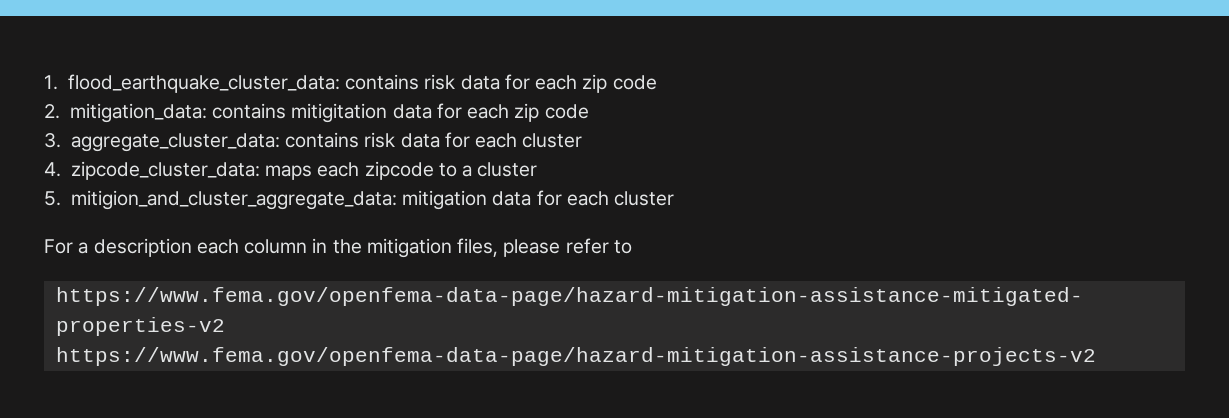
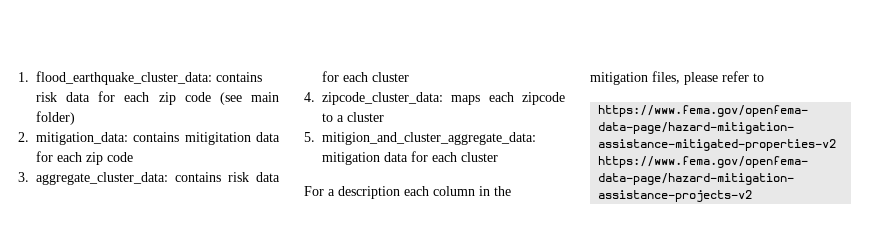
- 1. flood_earthquake_cluster_data: contains risk data for each zip code
+ 1. flood_earthquake_cluster_data: contains risk data for each zip code (see main folder)

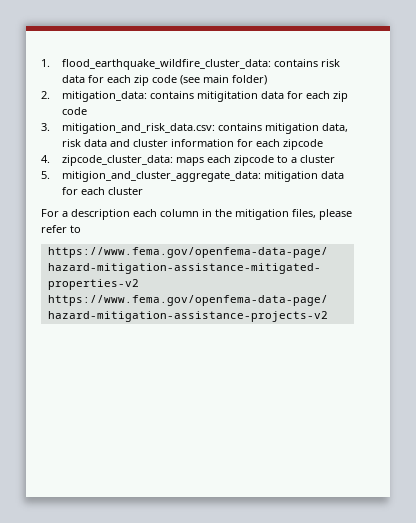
- 1. flood_earthquake_cluster_data: contains risk data for each zip code (see main folder)
+ 1. flood_earthquake_wildfire_cluster_data: contains risk data for each zip code (see main folder)
- 3. aggregate_cluster_data: contains risk data for each cluster
+ 3. mitigation_and_risk_data.csv: contains mitigation data, risk data and cluster information for each zipcode

